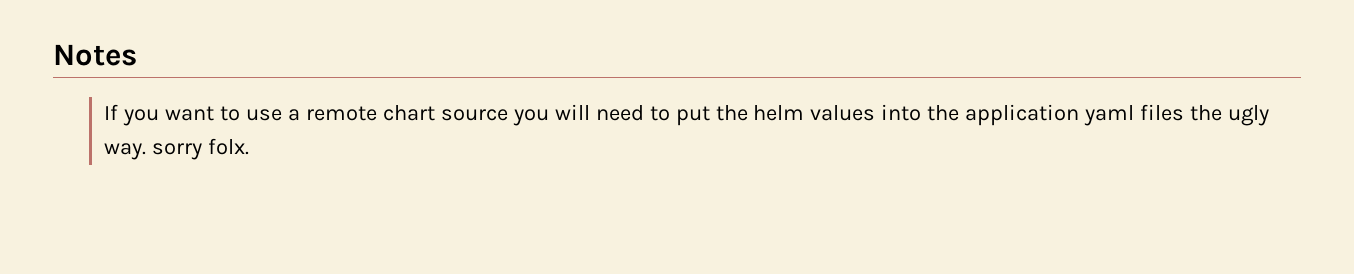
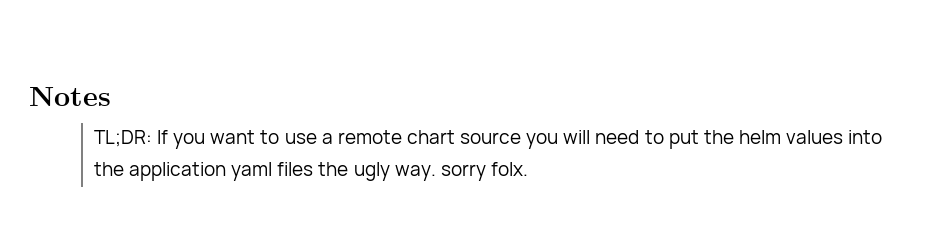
- If you want to use a remote chart source you will need to put the helm values into the application yaml files the ugly way. sorry folx.
+ TL;DR: If you want to use a remote chart source you will need to put the helm values into the application yaml files the ugly way. sorry folx.

